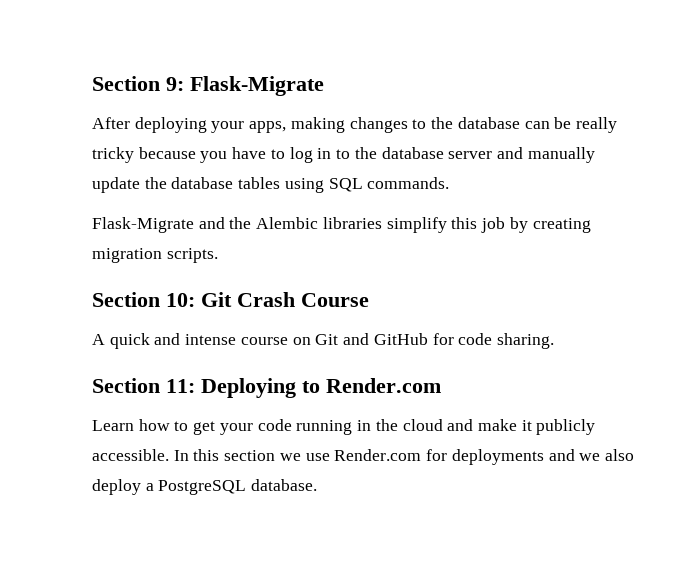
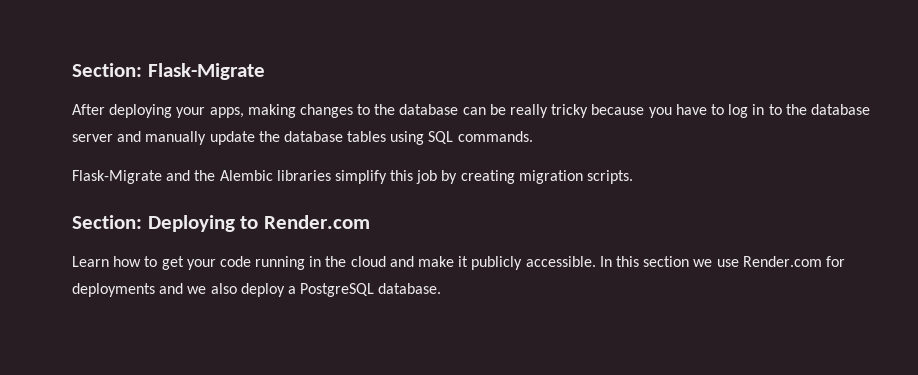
- Section 9: Flask-Migrate
+ Section: Flask-Migrate
- Section 10: Git Crash Course
- A quick and intense course on Git and GitHub for code sharing.
- Section 11: Deploying to Render.com
+ Section: Deploying to Render.com

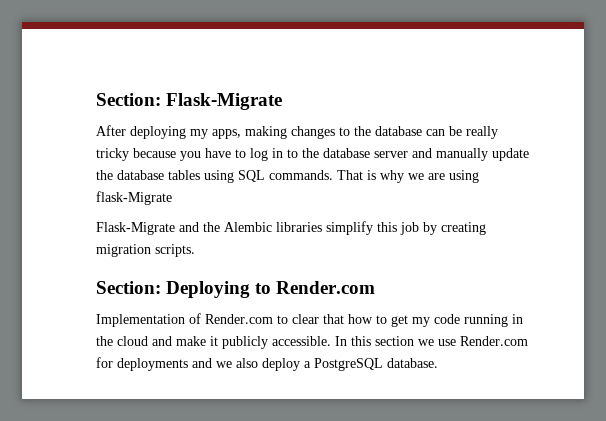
- After deploying your apps, making changes to the database can be really tricky because you have to log in to the database server and manually update the database tables using SQL commands.
+ After deploying my apps, making changes to the database can be really tricky because you have to log in to the database server and manually update the database tables using SQL commands. That is why we are using flask-Migrate
- Learn how to get your code running in the cloud and make it publicly accessible.
+ Implementation of Render.com to clear that how to get my code running in the cloud and make it publicly accessible.

